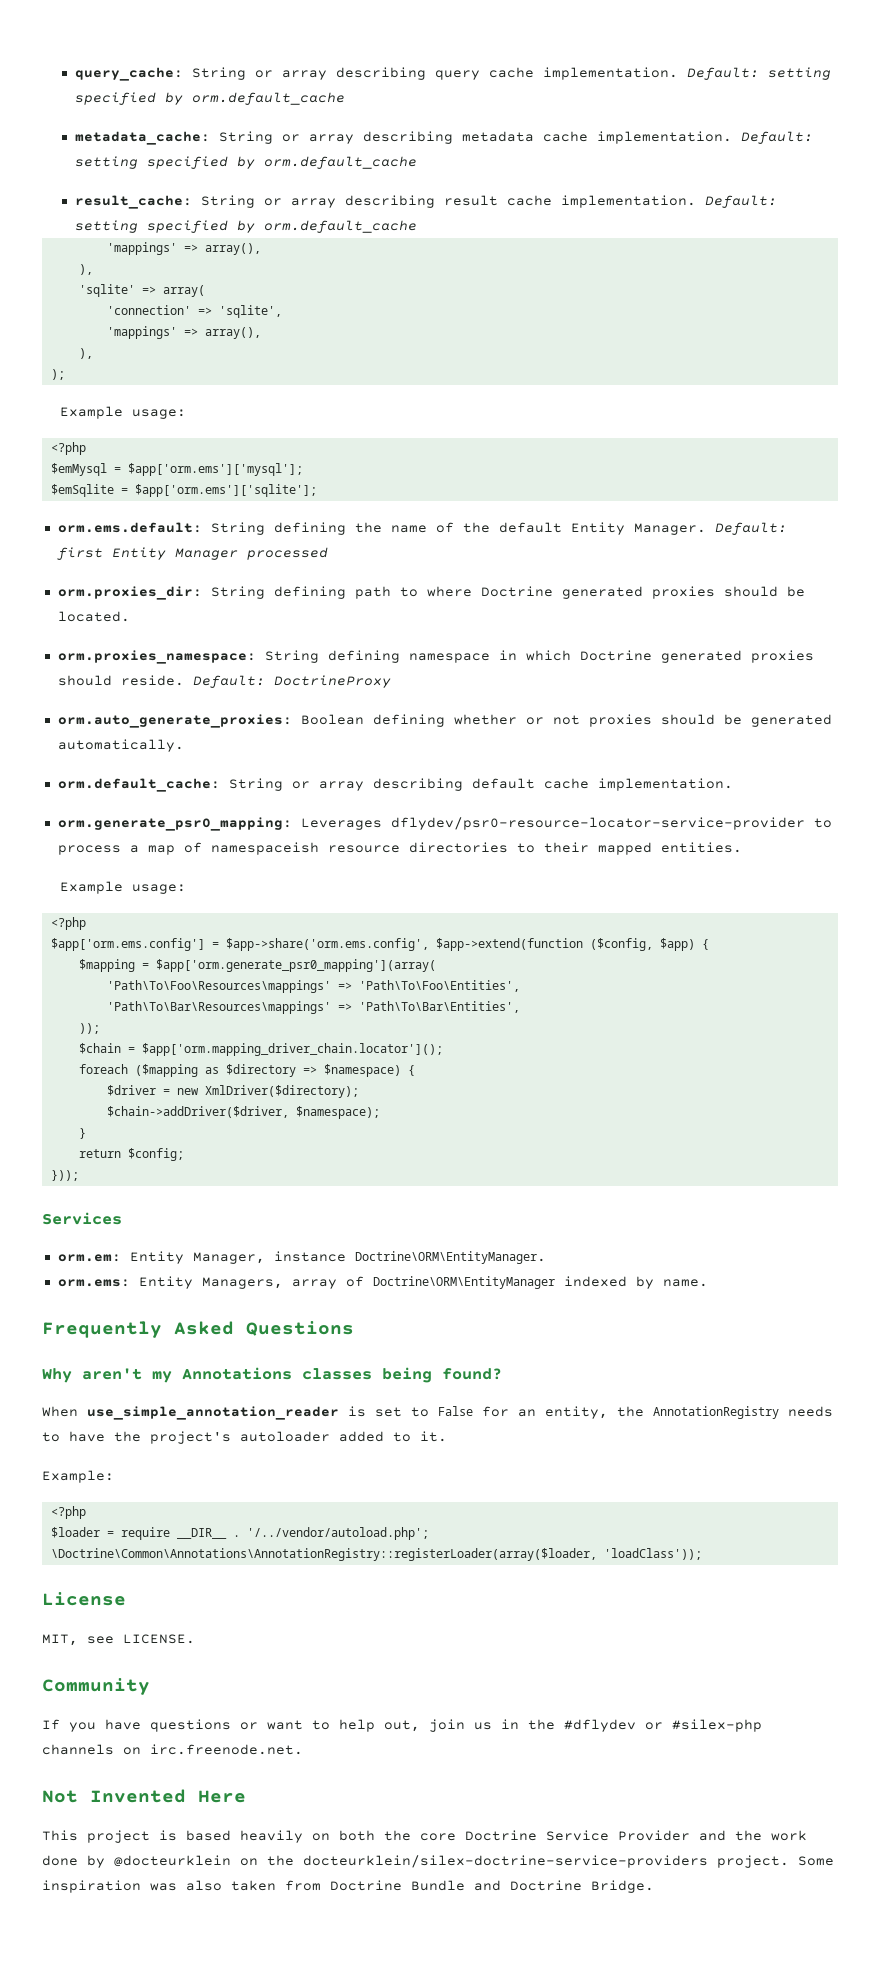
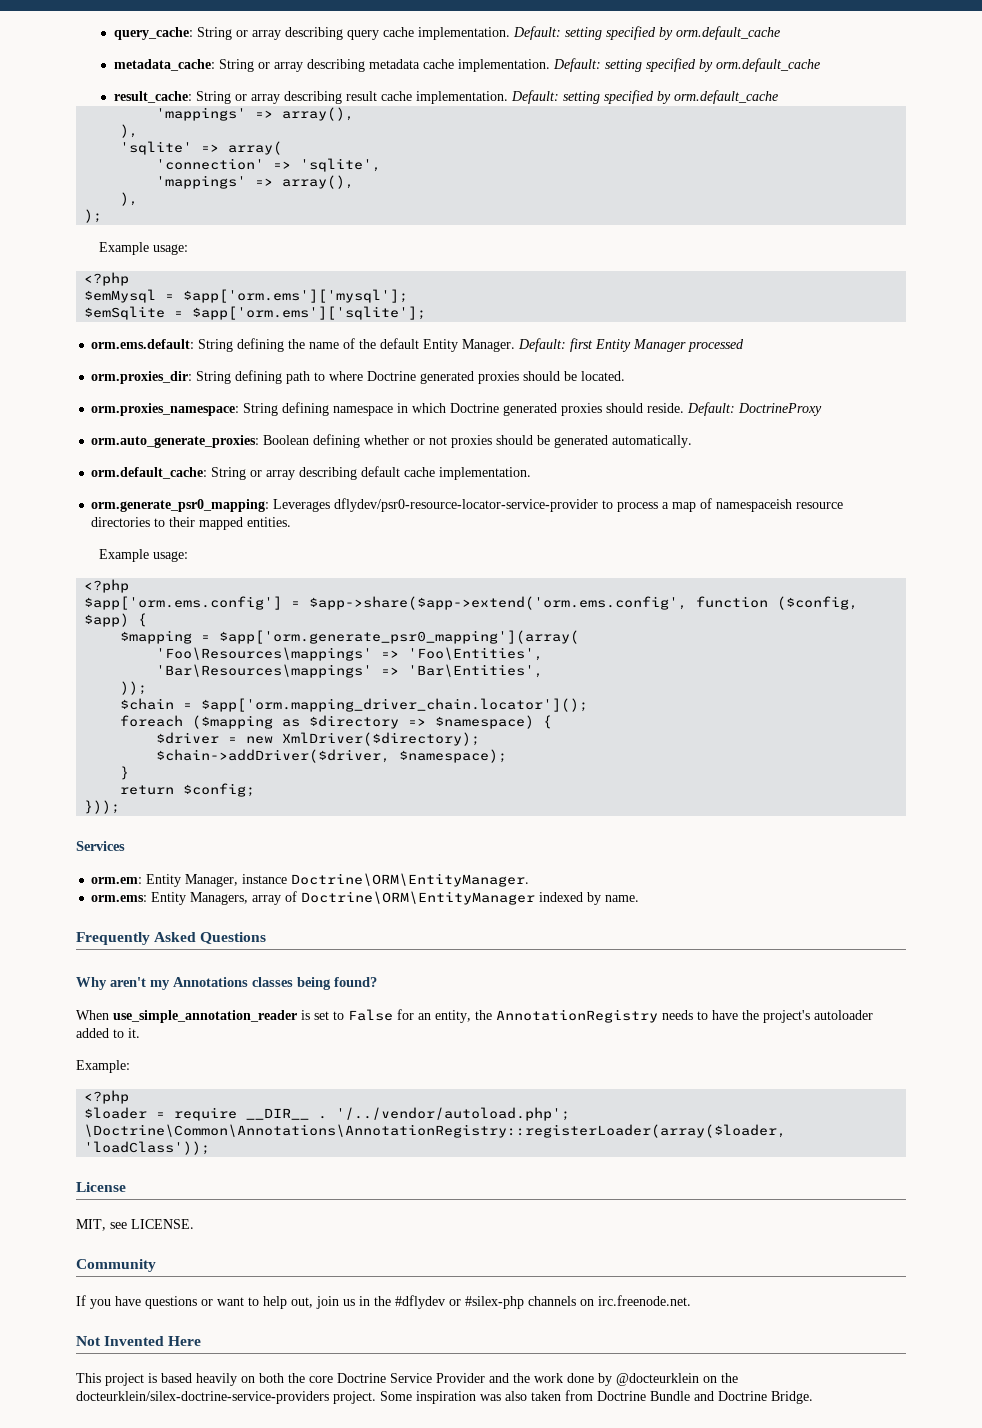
- $app['orm.ems.config'] = $app->share('orm.ems.config', $app->extend(function ($config, $app) {
+ $app['orm.ems.config'] = $app->share($app->extend('orm.ems.config', function ($config, $app) {
- 'Path\To\Foo\Resources\mappings' => 'Path\To\Foo\Entities',
- 'Path\To\Bar\Resources\mappings' => 'Path\To\Bar\Entities',
+ 'Foo\Resources\mappings' => 'Foo\Entities',
+ 'Bar\Resources\mappings' => 'Bar\Entities',

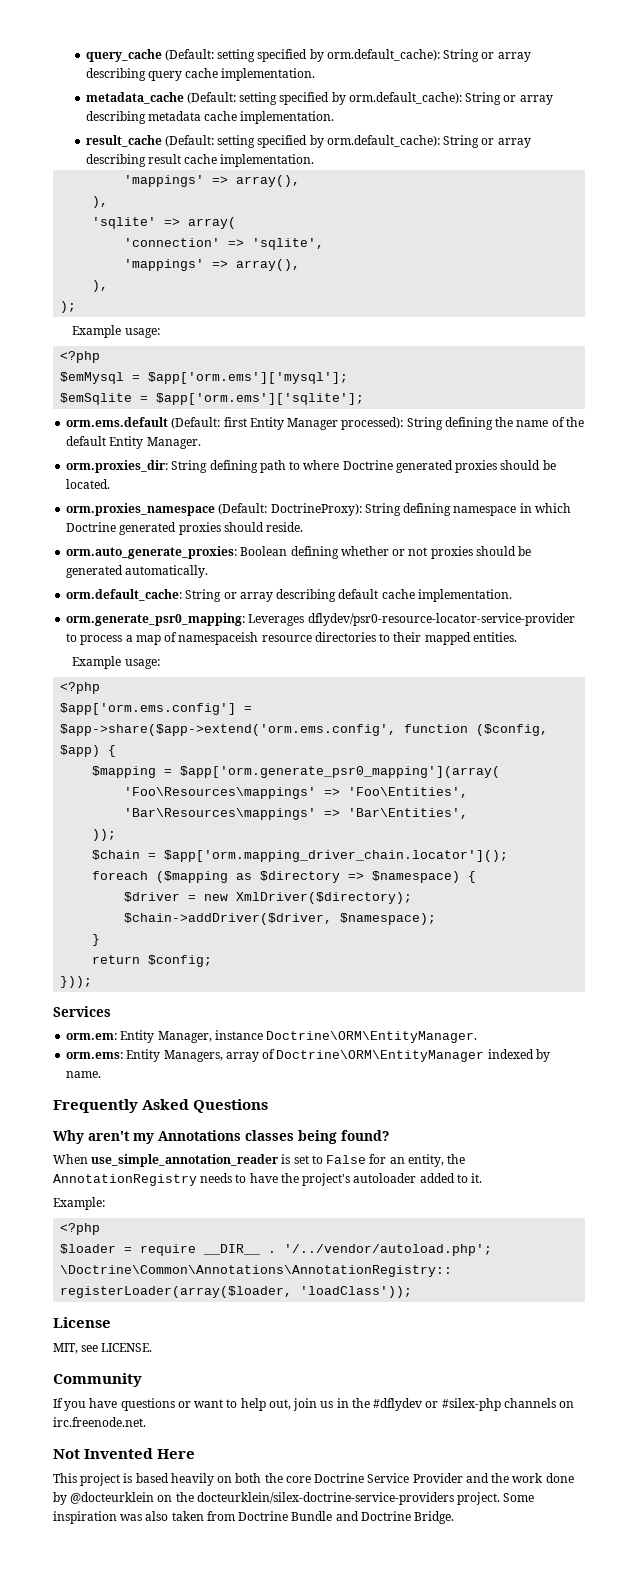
- query_cache: String or array describing query cache implementation. Default: setting specified by orm.default_cache
- metadata_cache: String or array describing metadata cache implementation. Default: setting specified by orm.default_cache
- result_cache: String or array describing result cache implementation. Default: setting specified by orm.default_cache
+ query_cache (Default: setting specified by orm.default_cache): String or array describing query cache implementation.
+ metadata_cache (Default: setting specified by orm.default_cache): String or array describing metadata cache implementation.
+ result_cache (Default: setting specified by orm.default_cache): String or array describing result cache implementation.
- orm.ems.default: String defining the name of the default Entity Manager. Default: first Entity Manager processed
+ orm.ems.default (Default: first Entity Manager processed): String defining the name of the default Entity Manager.
- orm.proxies_namespace: String defining namespace in which Doctrine generated proxies should reside. Default: DoctrineProxy
+ orm.proxies_namespace (Default: DoctrineProxy): String defining namespace in which Doctrine generated proxies should reside.

